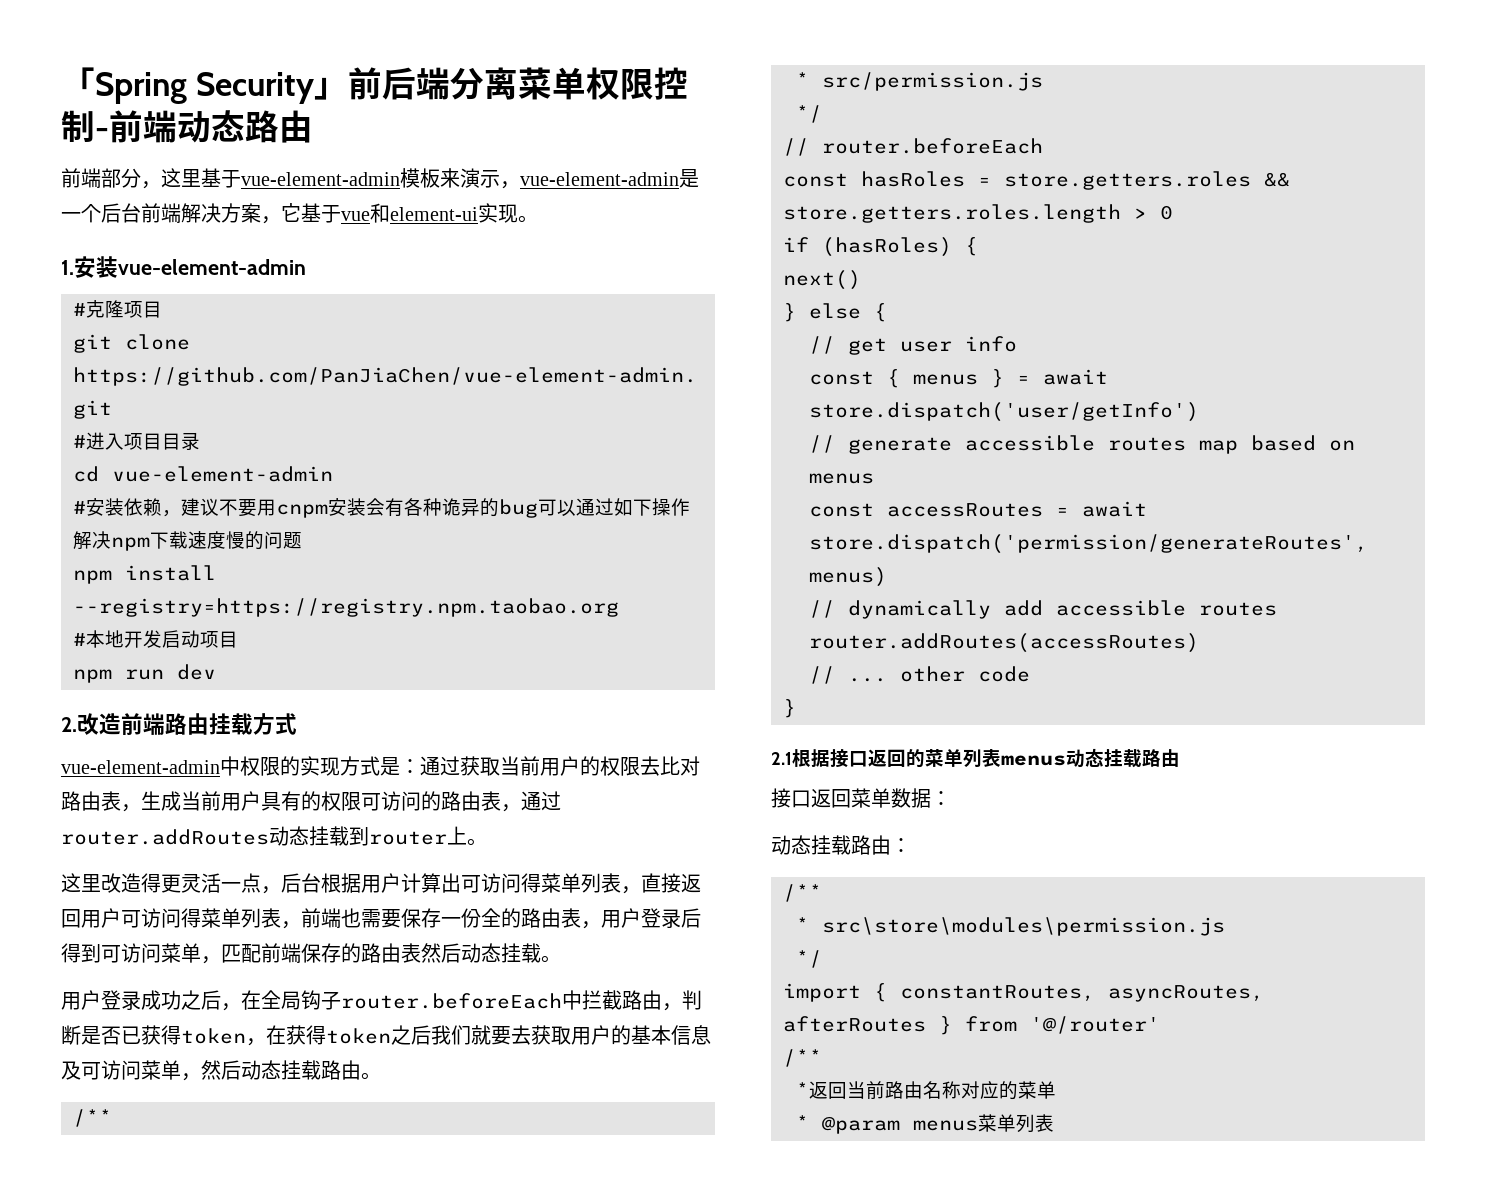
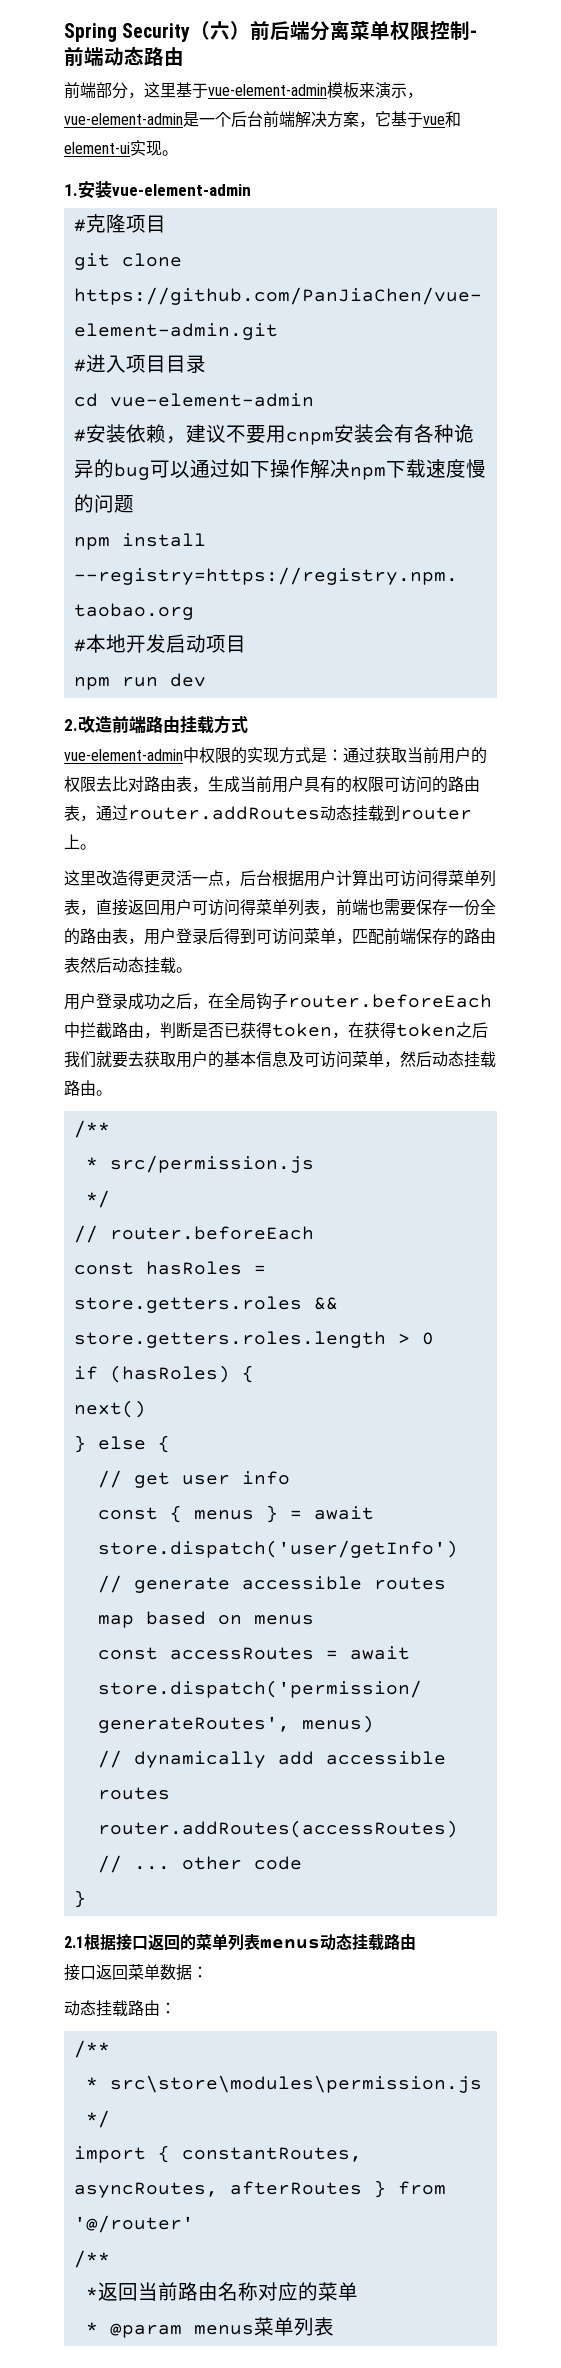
- 「Spring Security」前后端分离菜单权限控制-前端动态路由
+ Spring Security（六）前后端分离菜单权限控制-前端动态路由

